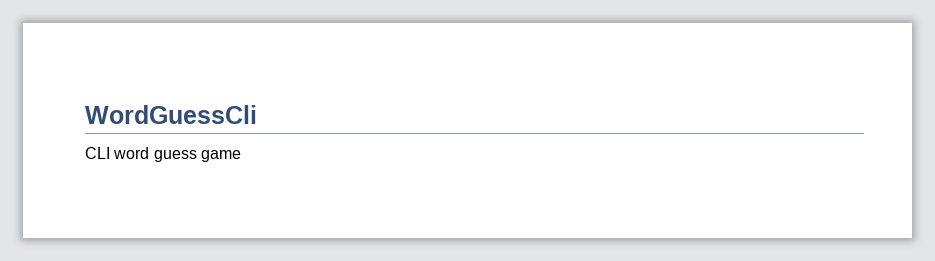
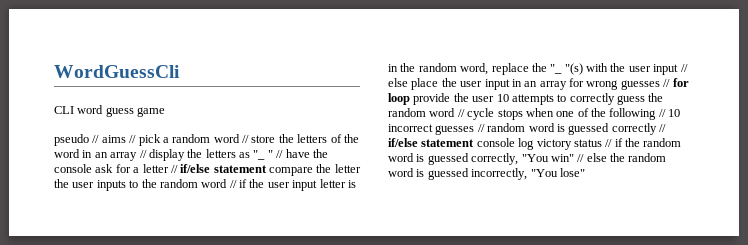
+ pseudo // aims // pick a random word // store the letters of the word in an array // display the letters as "_ " // have the console ask for a letter // if/else statement compare the letter the user inputs to the random word // if the user input letter is in the random word, replace the "_ "(s) with the user input // else place the user input in an array for wrong guesses // for loop provide the user 10 attempts to correctly guess the random word // cycle stops when one of the following // 10 incorrect guesses // random word is guessed correctly // if/else statement console log victory status // if the random word is guessed correctly, "You win" // else the random word is guessed incorrectly, "You lose"

